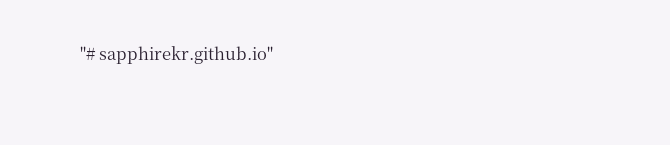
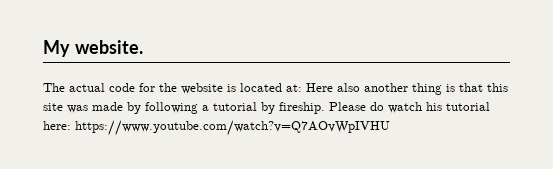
- "# sapphirekr.github.io"
+ My website.
+ The actual code for the website is located at: Here also another thing is that this site was made by following a tutorial by fireship. Please do watch his tutorial here: https://www.youtube.com/watch?v=Q7AOvWpIVHU

